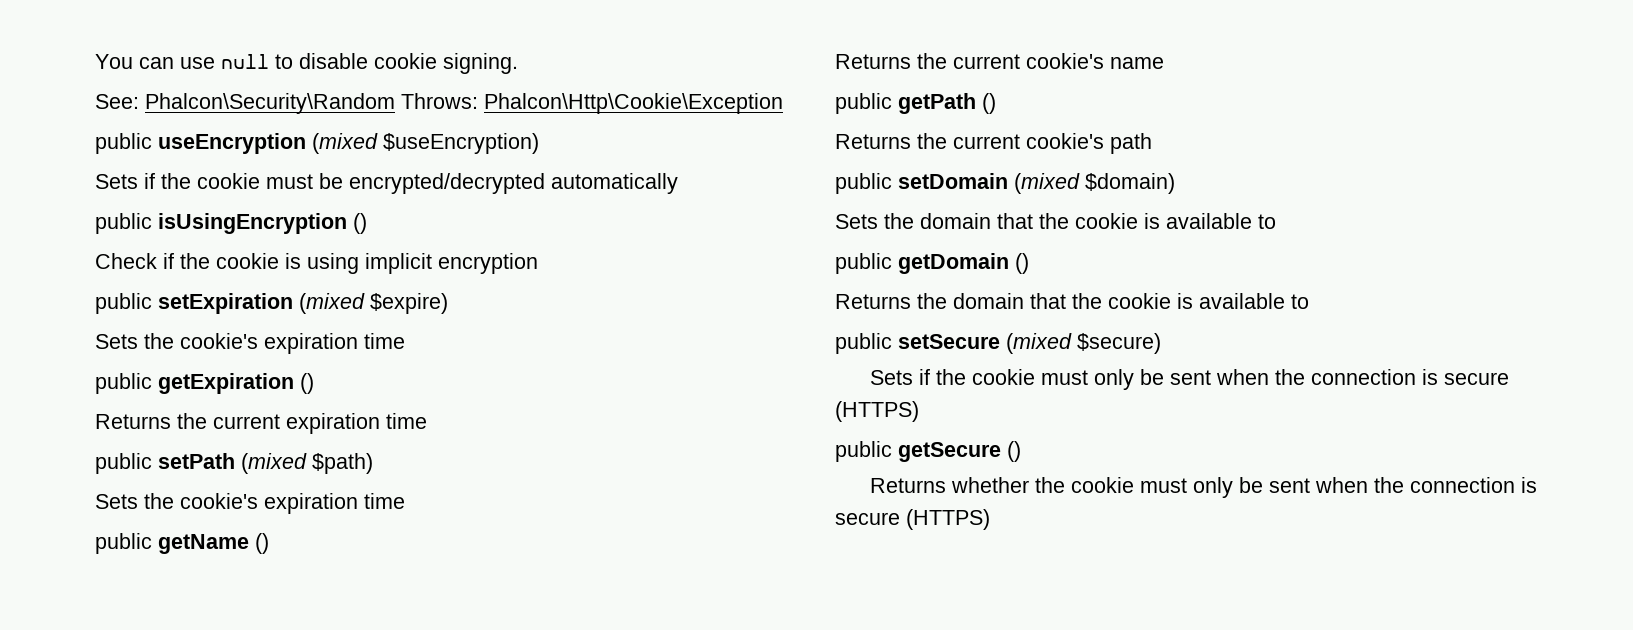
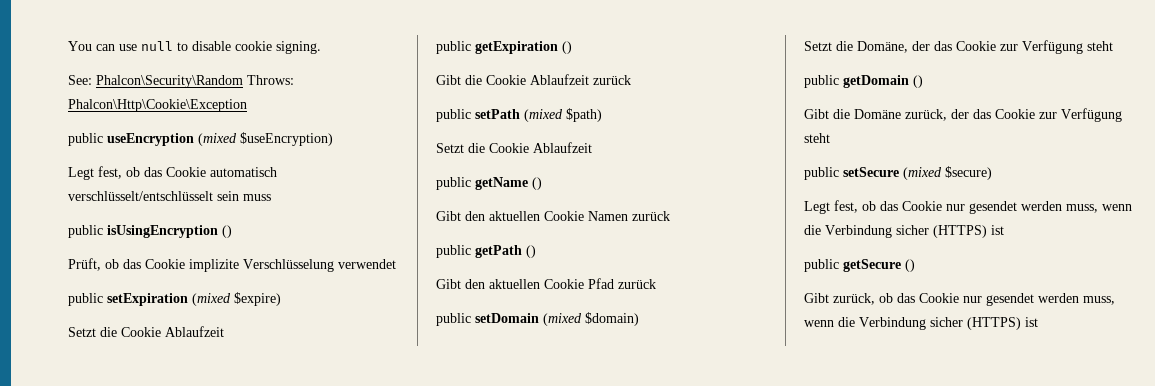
- Sets if the cookie must be encrypted/decrypted automatically
+ Legt fest, ob das Cookie automatisch verschlüsselt/entschlüsselt sein muss
  public isUsingEncryption ()
- Check if the cookie is using implicit encryption
+ Prüft, ob das Cookie implizite Verschlüsselung verwendet
  public setExpiration (mixed $expire)
- Sets the cookie's expiration time
+ Setzt die Cookie Ablaufzeit
  public getExpiration ()
- Returns the current expiration time
+ Gibt die Cookie Ablaufzeit zurück
  public setPath (mixed $path)
- Sets the cookie's expiration time
+ Setzt die Cookie Ablaufzeit
  public getName ()
- Returns the current cookie's name
+ Gibt den aktuellen Cookie Namen zurück
  public getPath ()
- Returns the current cookie's path
+ Gibt den aktuellen Cookie Pfad zurück
  public setDomain (mixed $domain)
- Sets the domain that the cookie is available to
+ Setzt die Domäne, der das Cookie zur Verfügung steht
  public getDomain ()
- Returns the domain that the cookie is available to
+ Gibt die Domäne zurück, der das Cookie zur Verfügung steht
  public setSecure (mixed $secure)
- Sets if the cookie must only be sent when the connection is secure (HTTPS)
+ Legt fest, ob das Cookie nur gesendet werden muss, wenn die Verbindung sicher (HTTPS) ist
- Returns whether the cookie must only be sent when the connection is secure (HTTPS)
+ Gibt zurück, ob das Cookie nur gesendet werden muss, wenn die Verbindung sicher (HTTPS) ist

